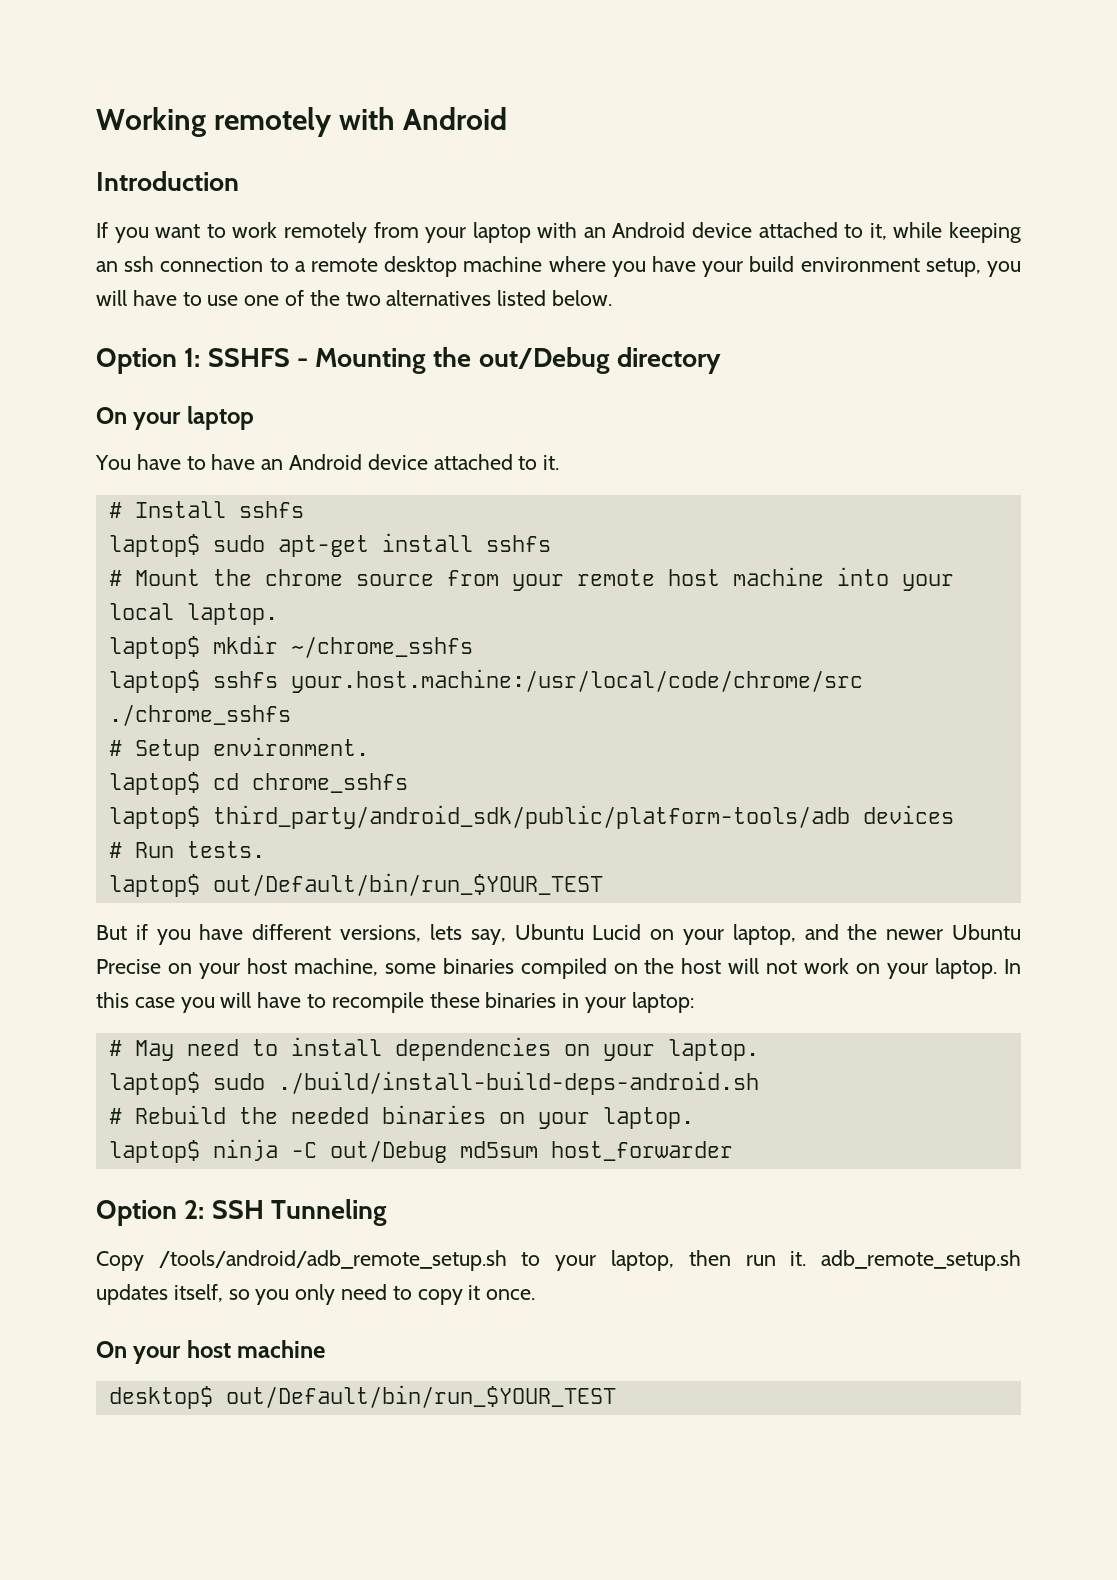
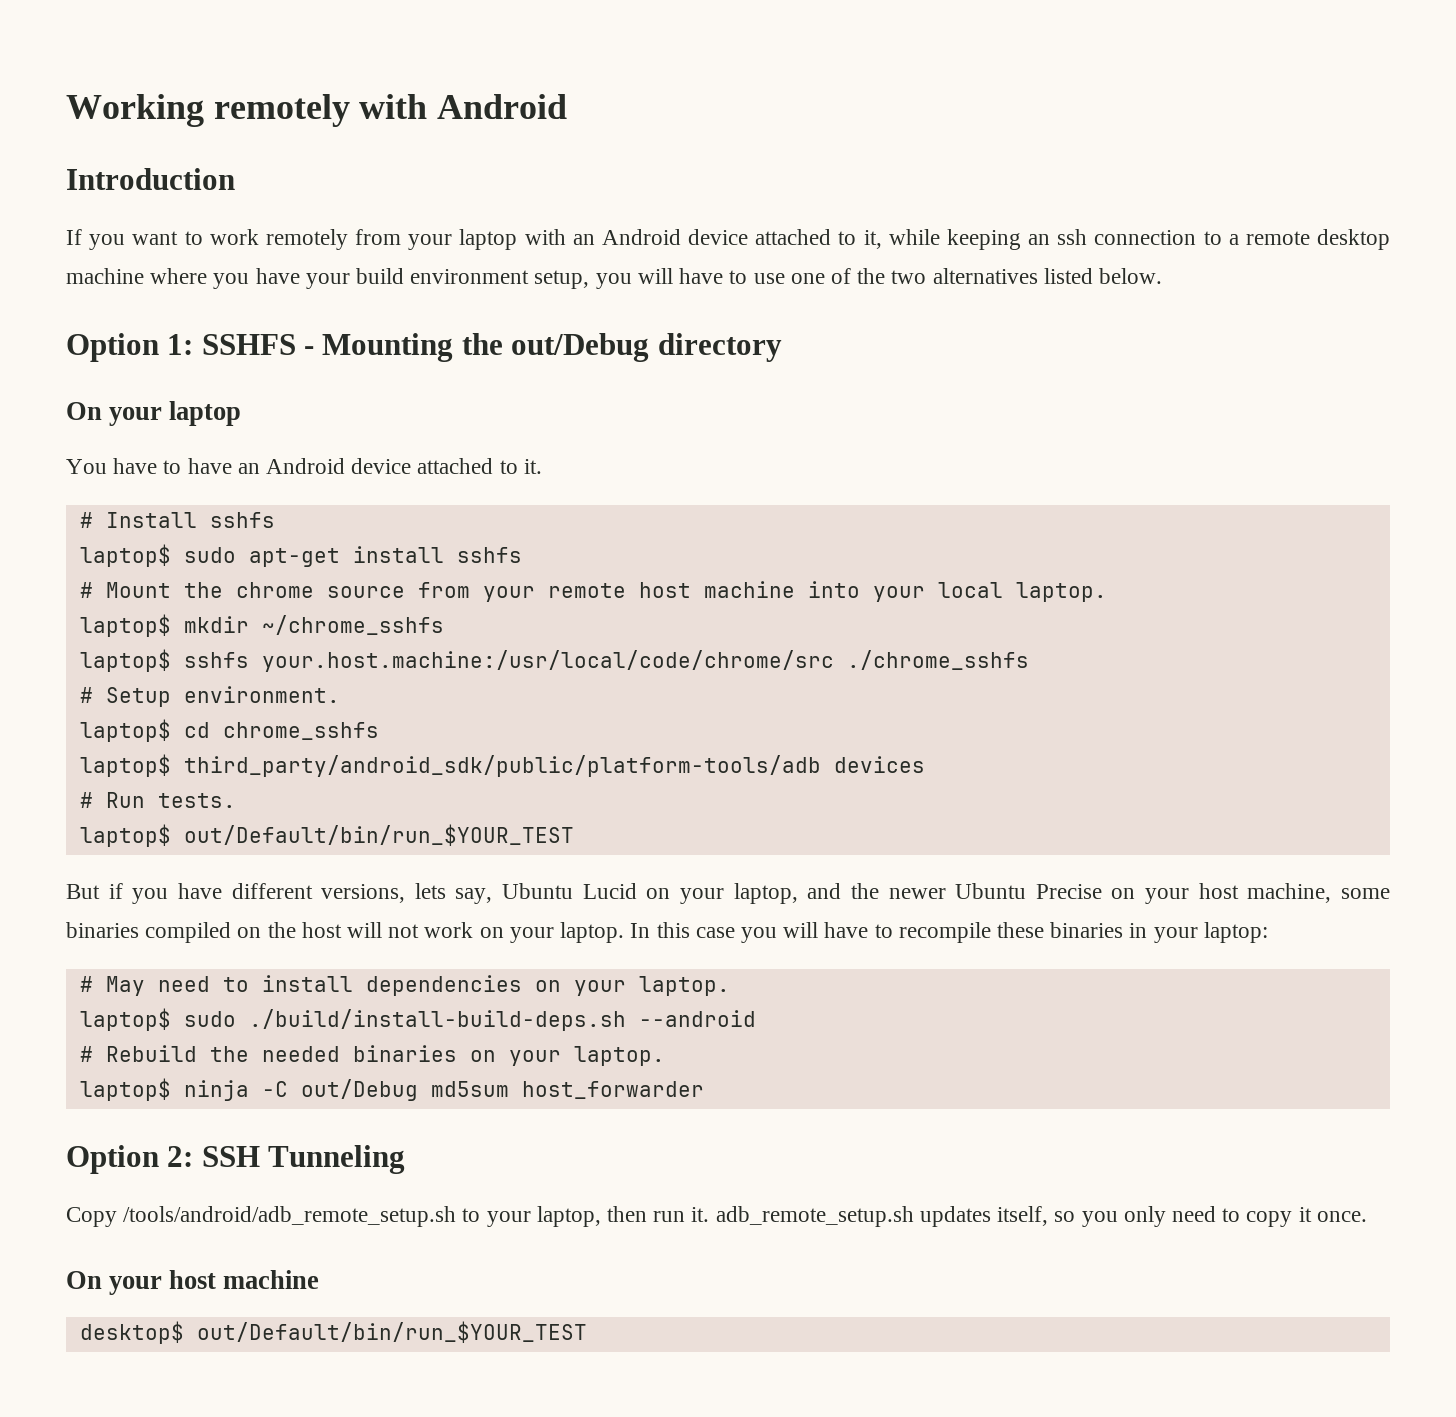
- laptop$ sudo ./build/install-build-deps-android.sh
+ laptop$ sudo ./build/install-build-deps.sh --android

